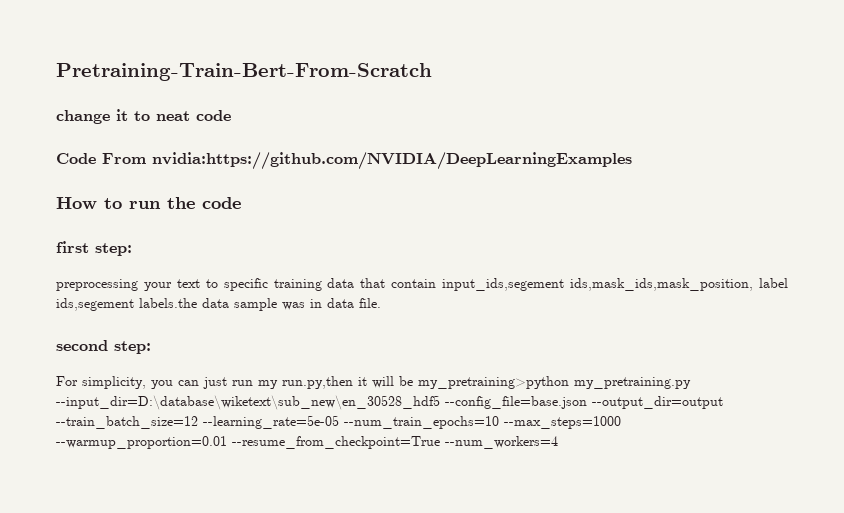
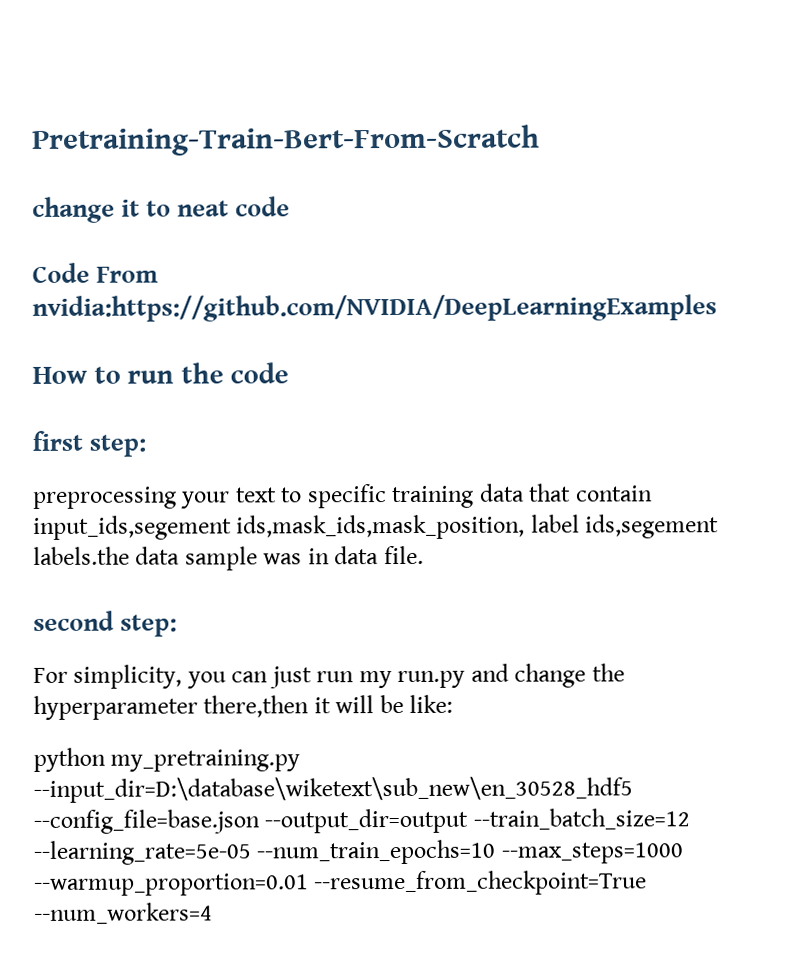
- For simplicity, you can just run my run.py,then it will be my_pretraining>python my_pretraining.py --input_dir=D:\database\wiketext\sub_new\en_30528_hdf5 --config_file=base.json --output_dir=output --train_batch_size=12 --learning_rate=5e-05 --num_train_epochs=10 --max_steps=1000 --warmup_proportion=0.01 --resume_from_checkpoint=True --num_workers=4
+ For simplicity, you can just run my run.py and change the hyperparameter there,then it will be like:
+ python my_pretraining.py --input_dir=D:\database\wiketext\sub_new\en_30528_hdf5 --config_file=base.json --output_dir=output --train_batch_size=12 --learning_rate=5e-05 --num_train_epochs=10 --max_steps=1000 --warmup_proportion=0.01 --resume_from_checkpoint=True --num_workers=4

